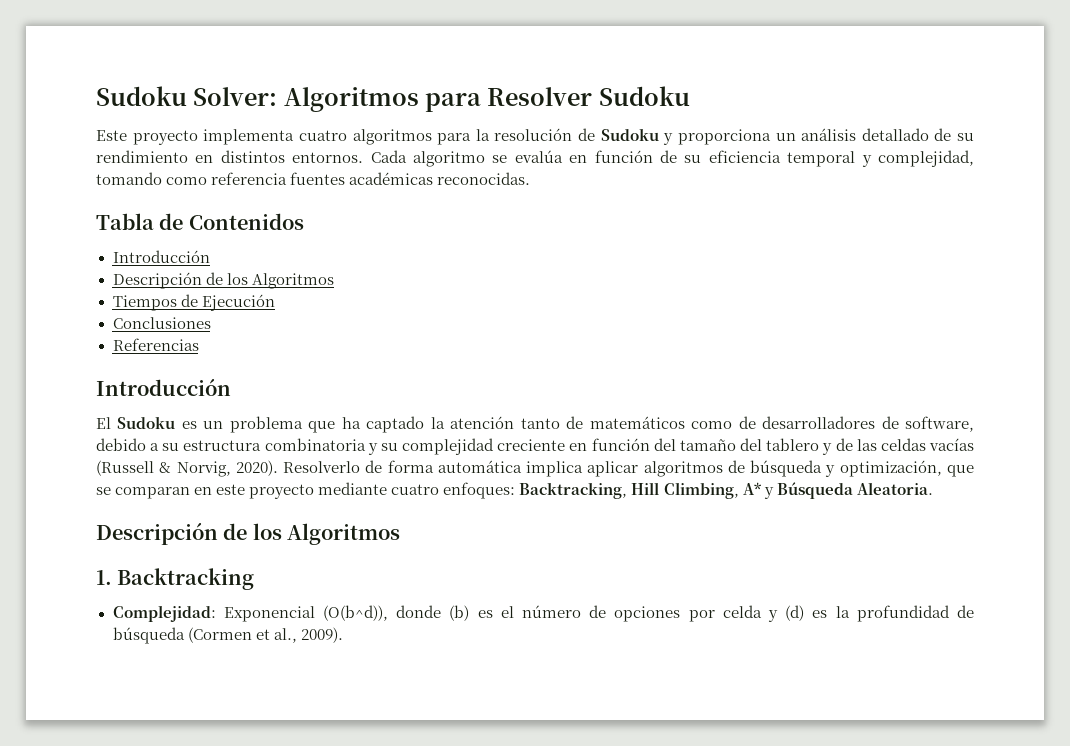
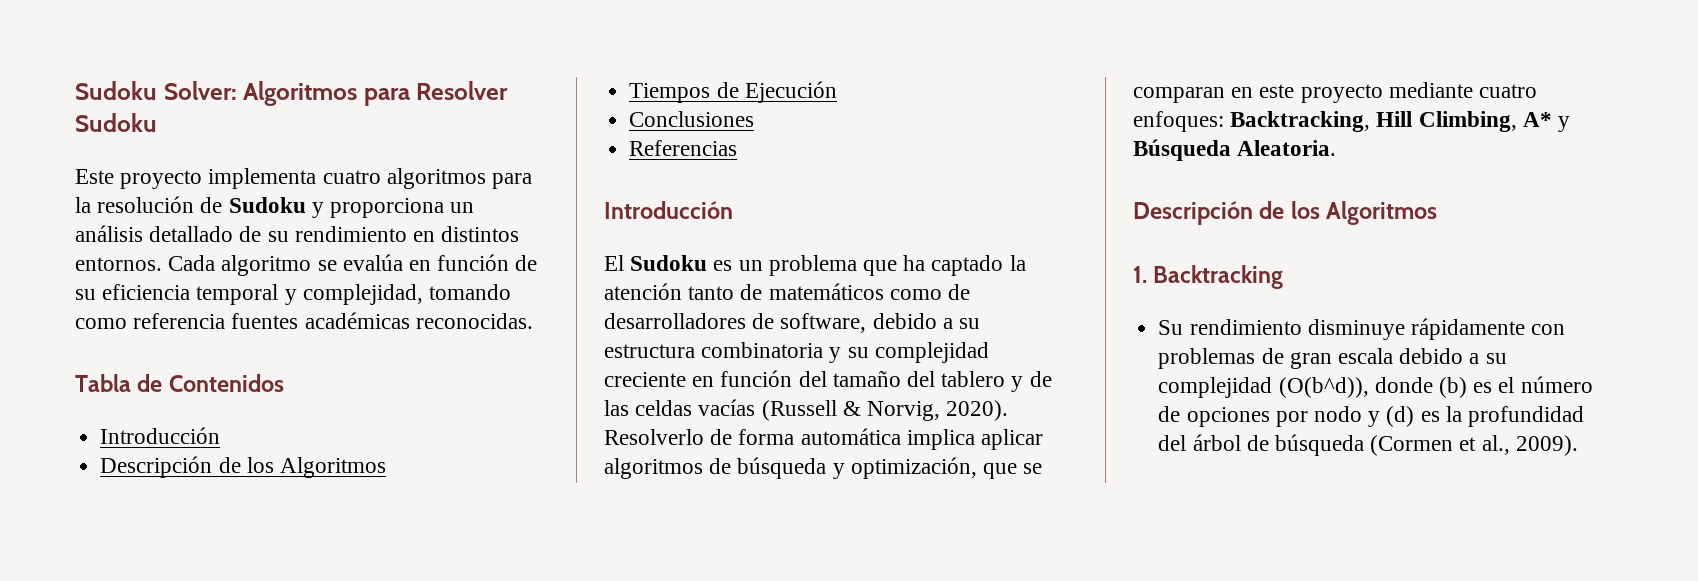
- Complejidad: Exponencial (O(b^d)), donde (b) es el número de opciones por celda y (d) es la profundidad de búsqueda (Cormen et al., 2009).
+ Su rendimiento disminuye rápidamente con problemas de gran escala debido a su complejidad (O(b^d)), donde (b) es el número de opciones por nodo y (d) es la profundidad del árbol de búsqueda (Cormen et al., 2009).

